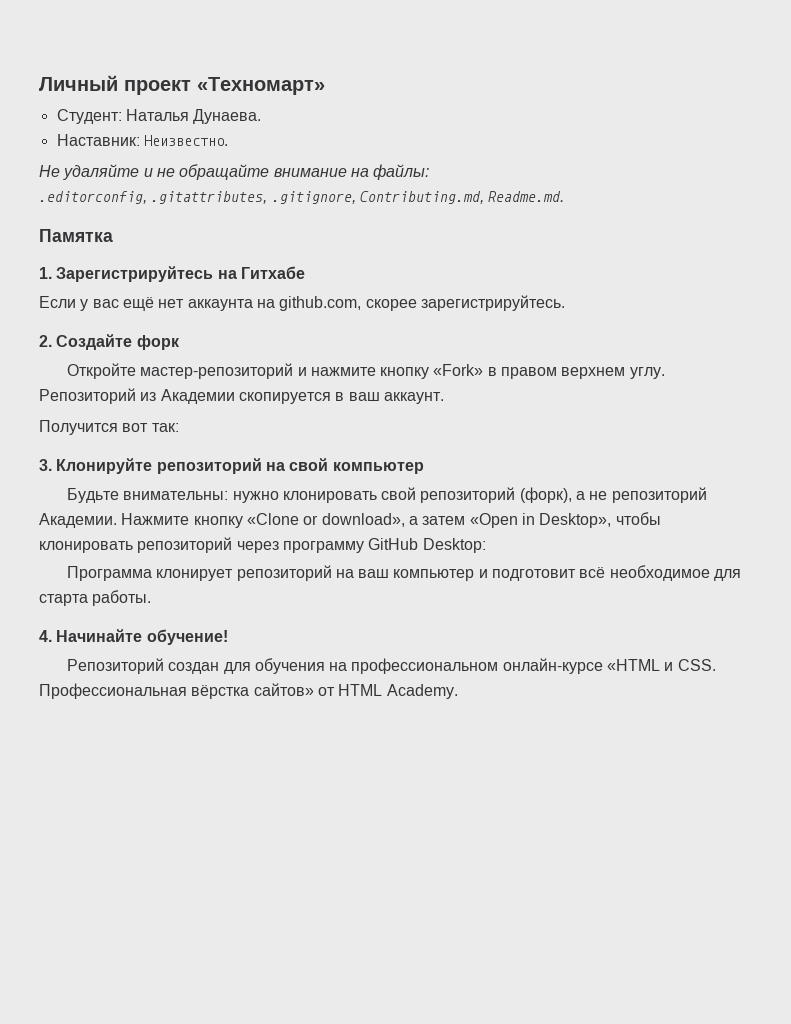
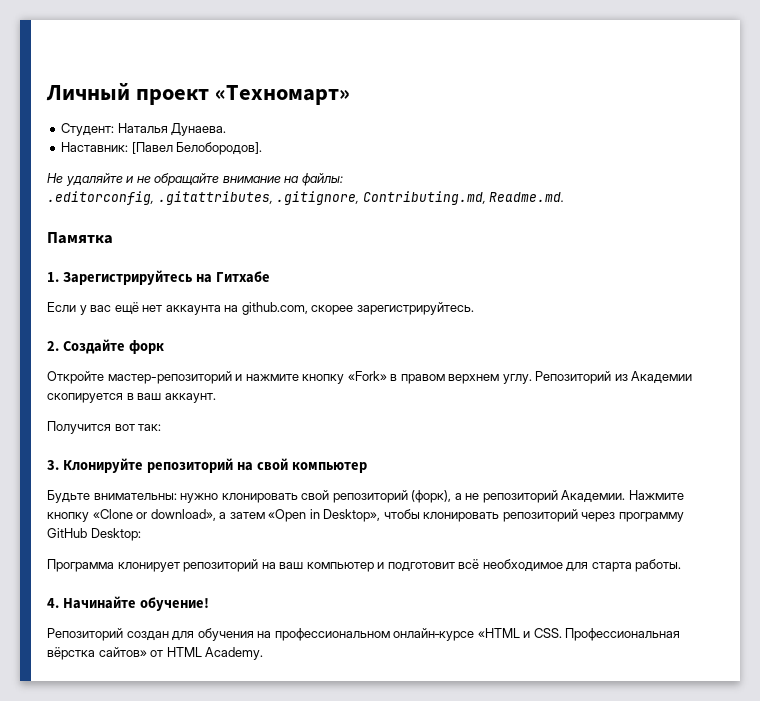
- Наставник: Неизвестно.
+ Наставник: [Павел Белобородов].

